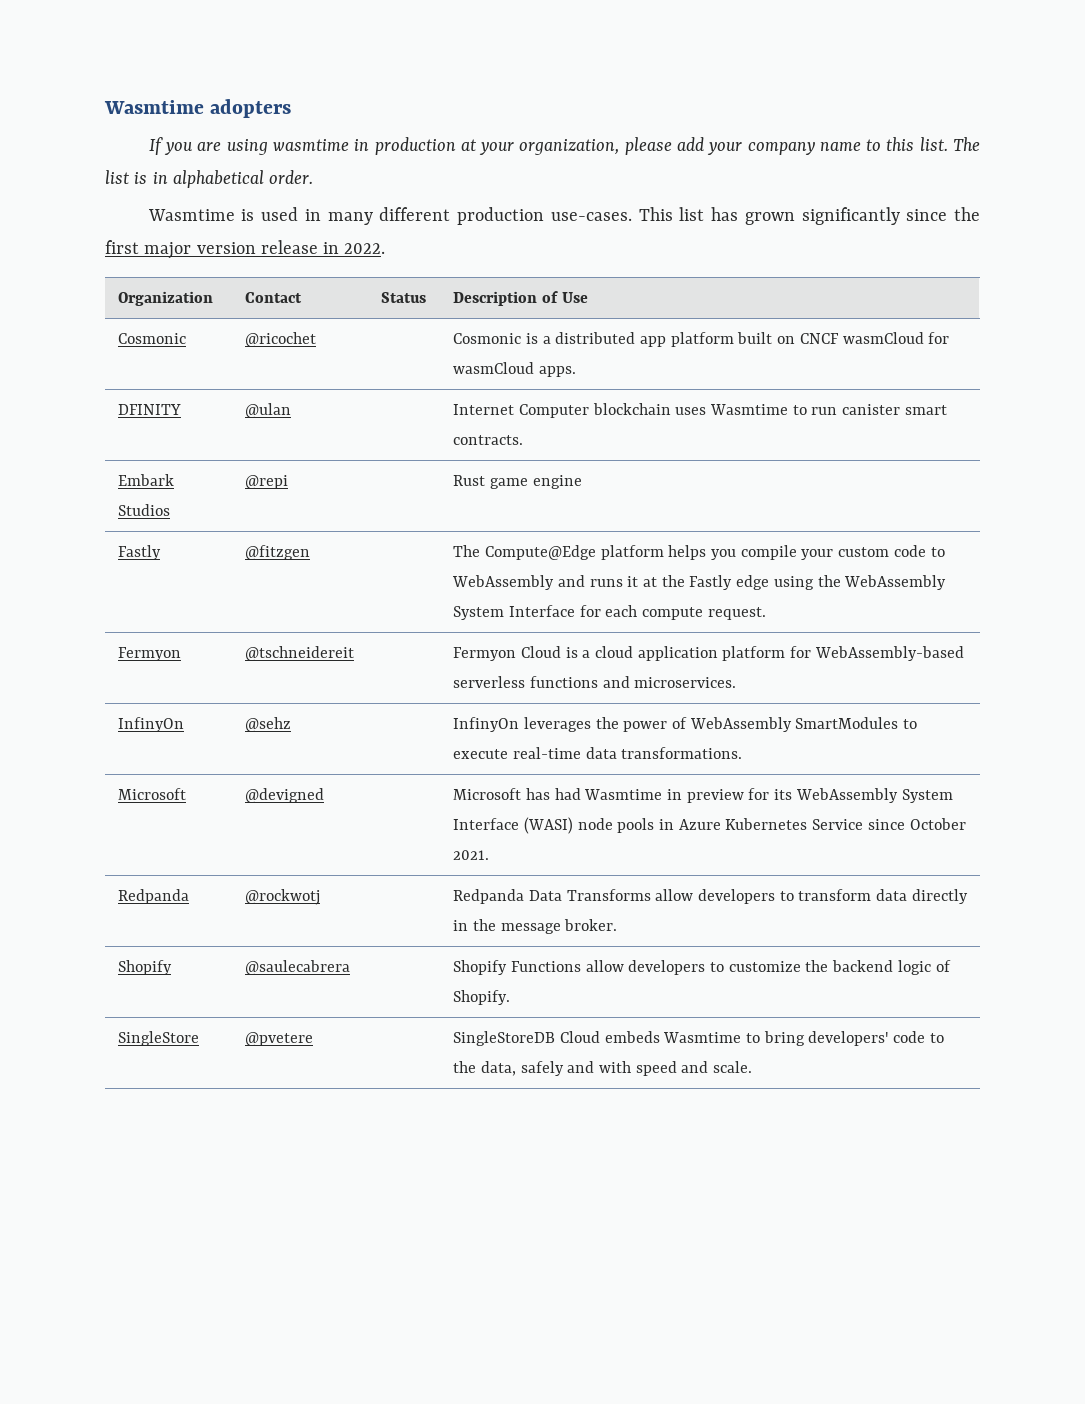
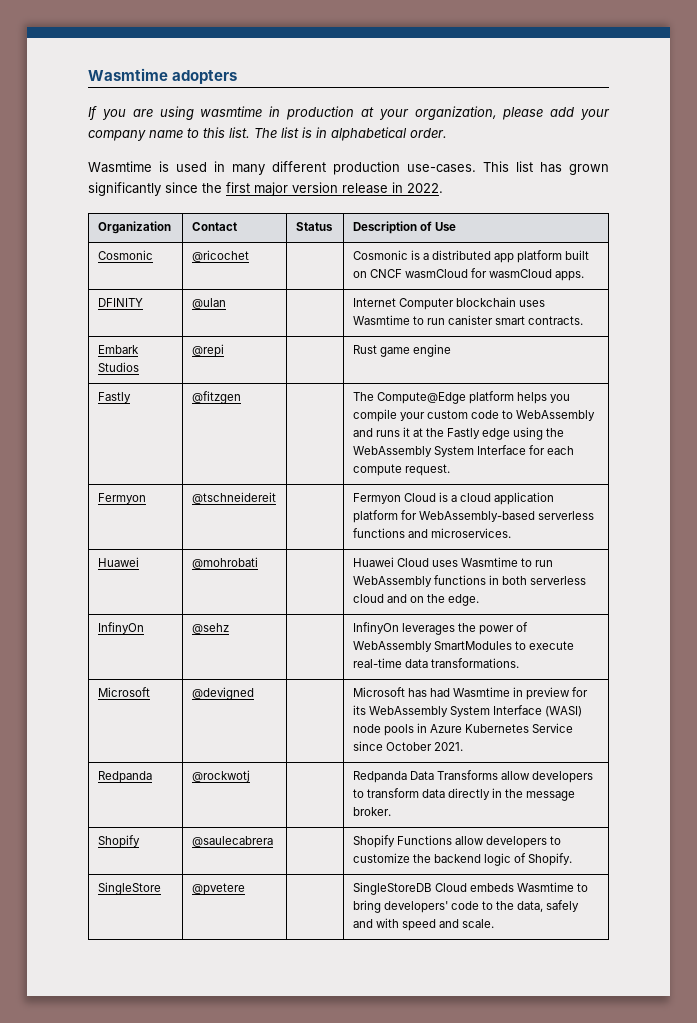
+ Huawei | @mohrobati | | Huawei Cloud uses Wasmtime to run WebAssembly functions in both serverless cloud and on the edge.

